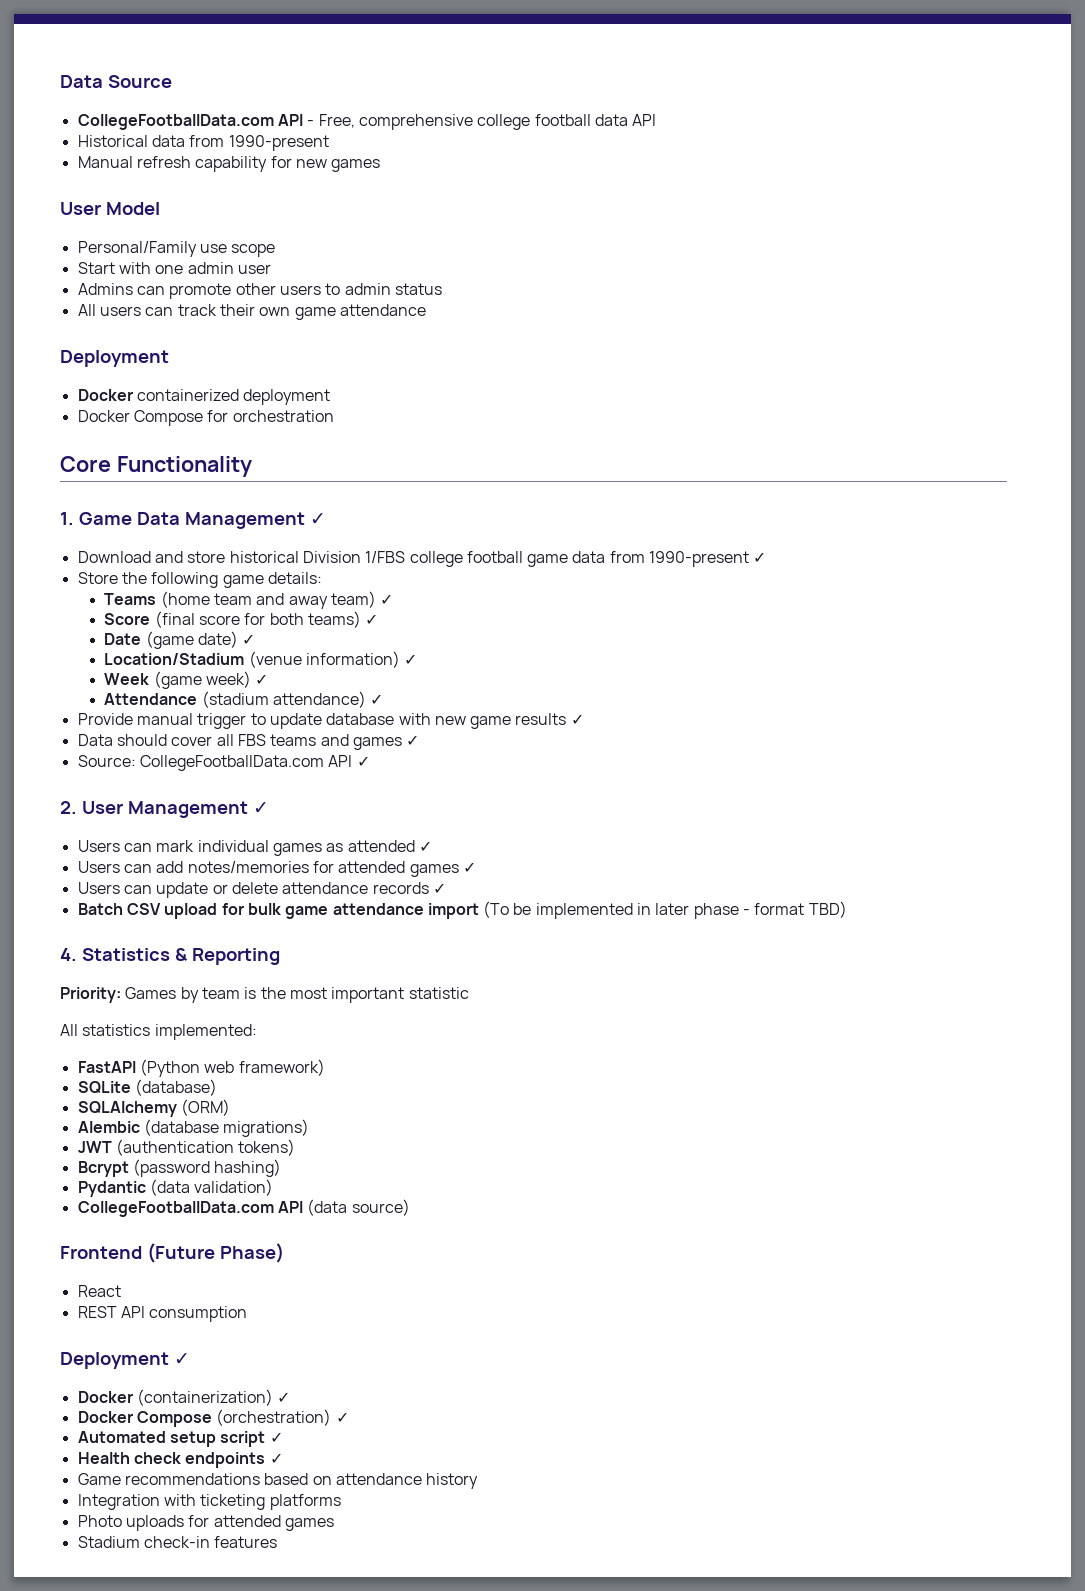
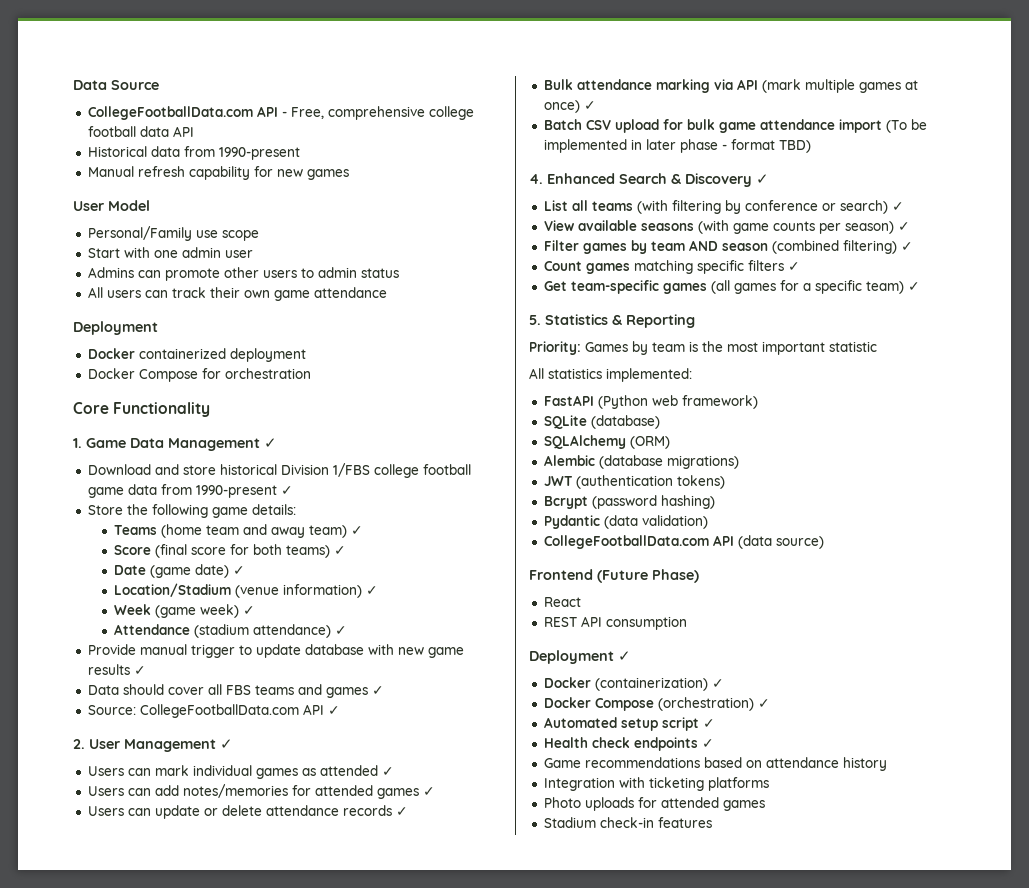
+ Bulk attendance marking via API (mark multiple games at once) ✓
- 4. Statistics & Reporting
+ 4. Enhanced Search & Discovery ✓
+ List all teams (with filtering by conference or search) ✓
+ View available seasons (with game counts per season) ✓
+ Filter games by team AND season (combined filtering) ✓
+ Count games matching specific filters ✓
+ Get team-specific games (all games for a specific team) ✓
+ 5. Statistics & Reporting

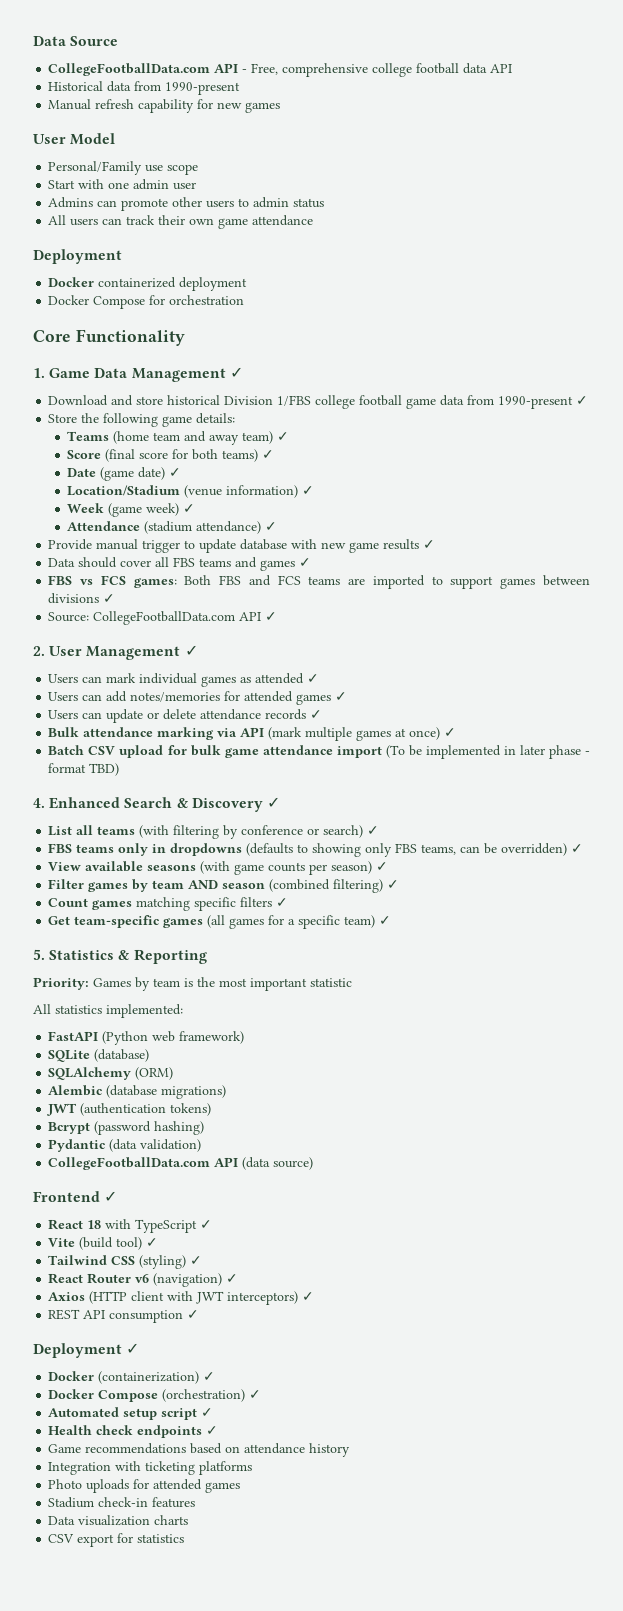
+ FBS vs FCS games: Both FBS and FCS teams are imported to support games between divisions ✓
+ FBS teams only in dropdowns (defaults to showing only FBS teams, can be overridden) ✓
- Frontend (Future Phase)
- React
+ Frontend ✓
+ React 18 with TypeScript ✓
+ Vite (build tool) ✓
+ Tailwind CSS (styling) ✓
+ React Router v6 (navigation) ✓
+ Axios (HTTP client with JWT interceptors) ✓
- REST API consumption
+ REST API consumption ✓
+ Data visualization charts
+ CSV export for statistics

